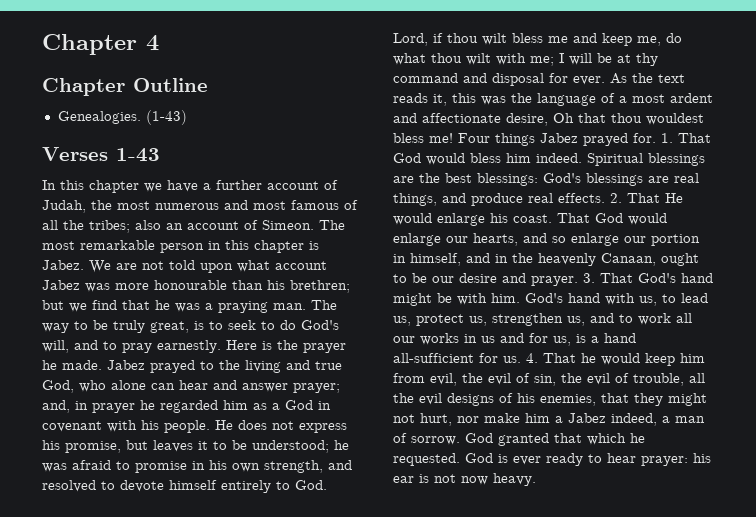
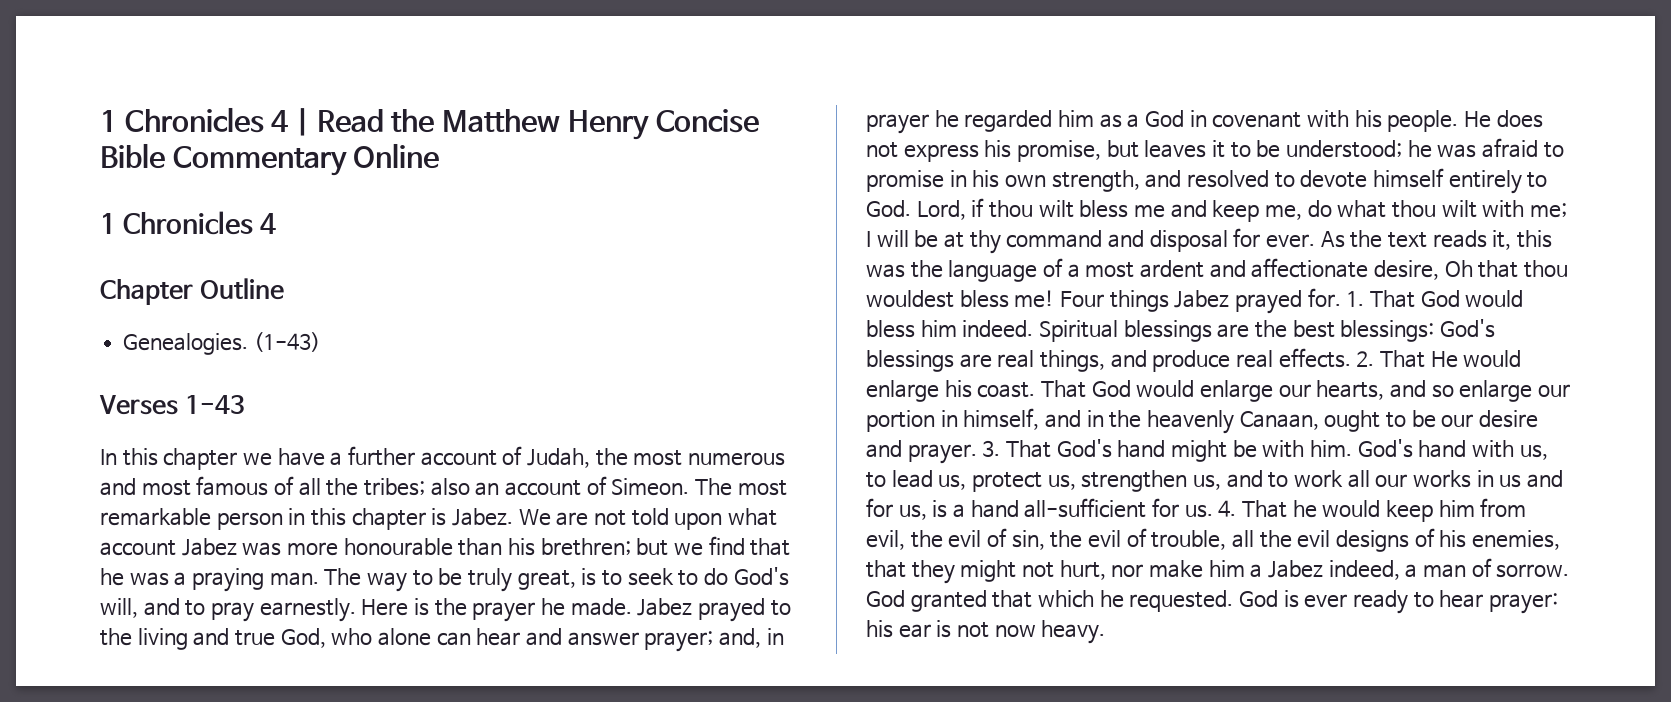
- Chapter 4
+ 1 Chronicles 4 | Read the Matthew Henry Concise Bible Commentary Online
+ 1 Chronicles 4

